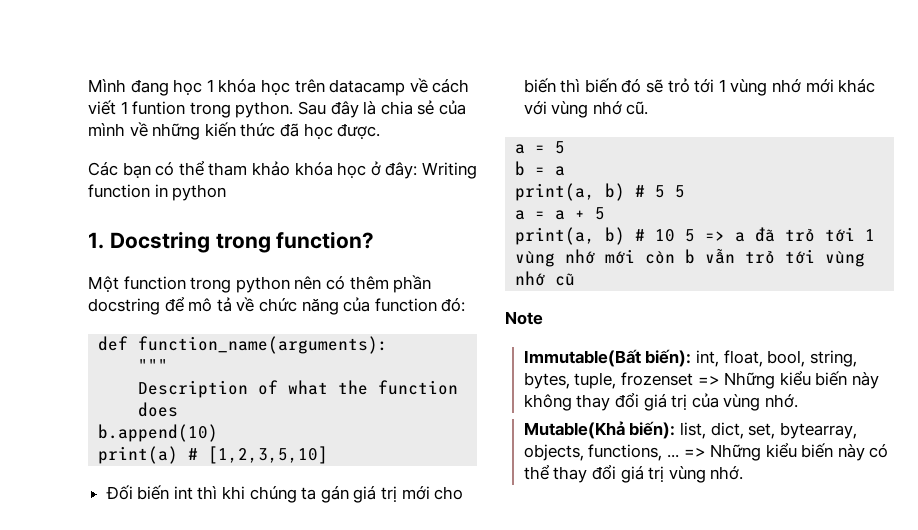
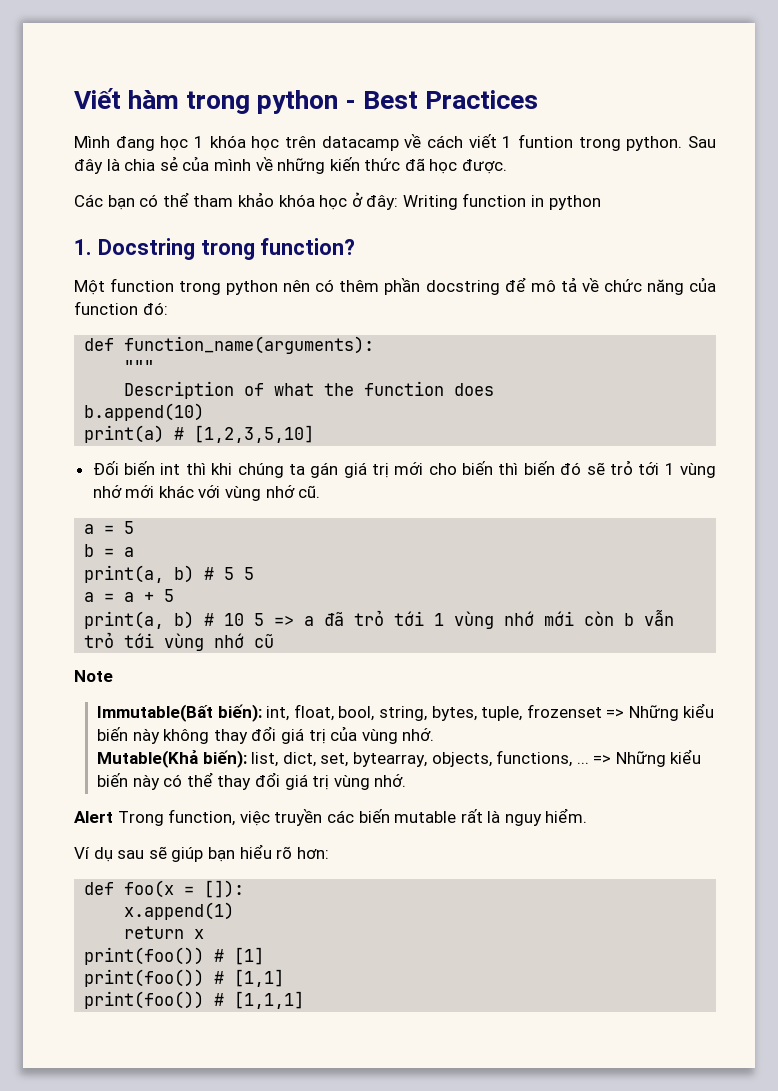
+ Viết hàm trong python - Best Practices
+ Alert Trong function, việc truyền các biến mutable rất là nguy hiểm.
+ Ví dụ sau sẽ giúp bạn hiểu rõ hơn:
+ def foo(x = []):
+ x.append(1)
+ return x
+ print(foo()) # [1]
+ print(foo()) # [1,1]
+ print(foo()) # [1,1,1]

